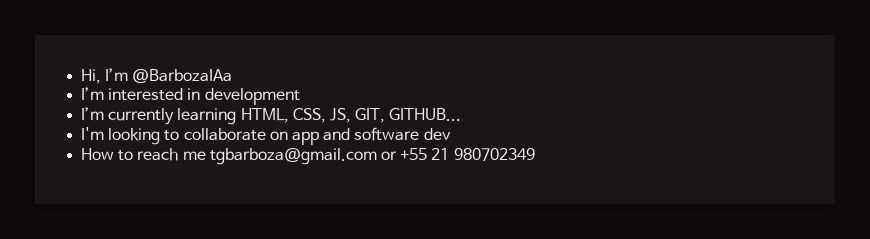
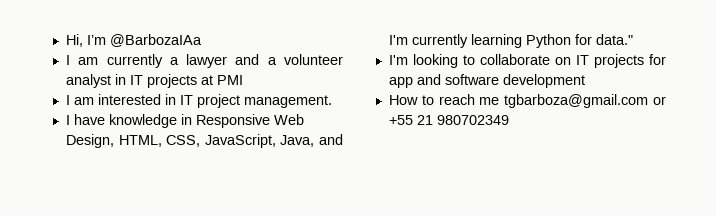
- I’m interested in development
- I’m currently learning HTML, CSS, JS, GIT, GITHUB...
+ I am currently a lawyer and a volunteer analyst in IT projects at PMI
+ I am interested in IT project management.
+ I have knowledge in Responsive Web Design, HTML, CSS, JavaScript, Java, and I'm currently learning Python for data."
- I'm looking to collaborate on app and software dev
+ I'm looking to collaborate on IT projects for app and software development

